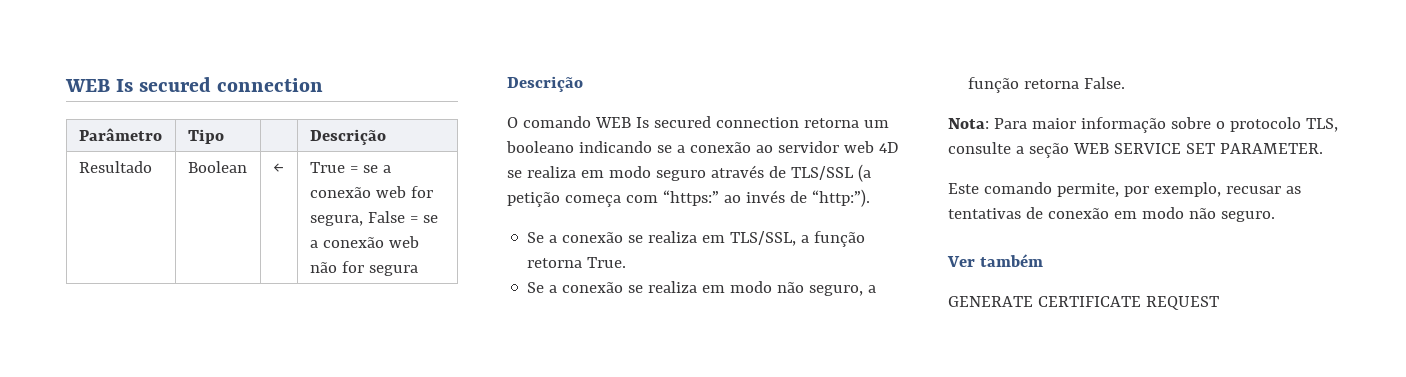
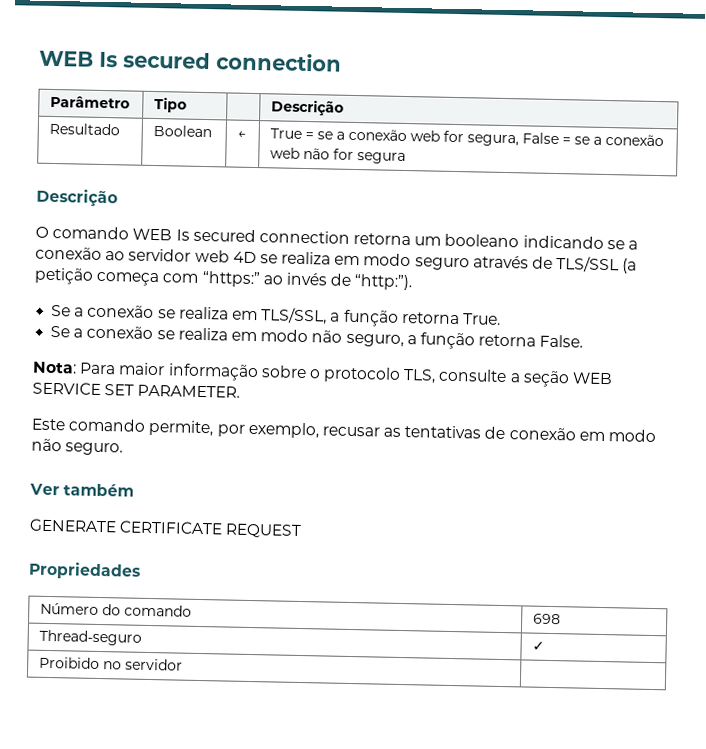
+ Propriedades
+ Número do comando | 698
+ Thread-seguro | ✓
+ Proibido no servidor |

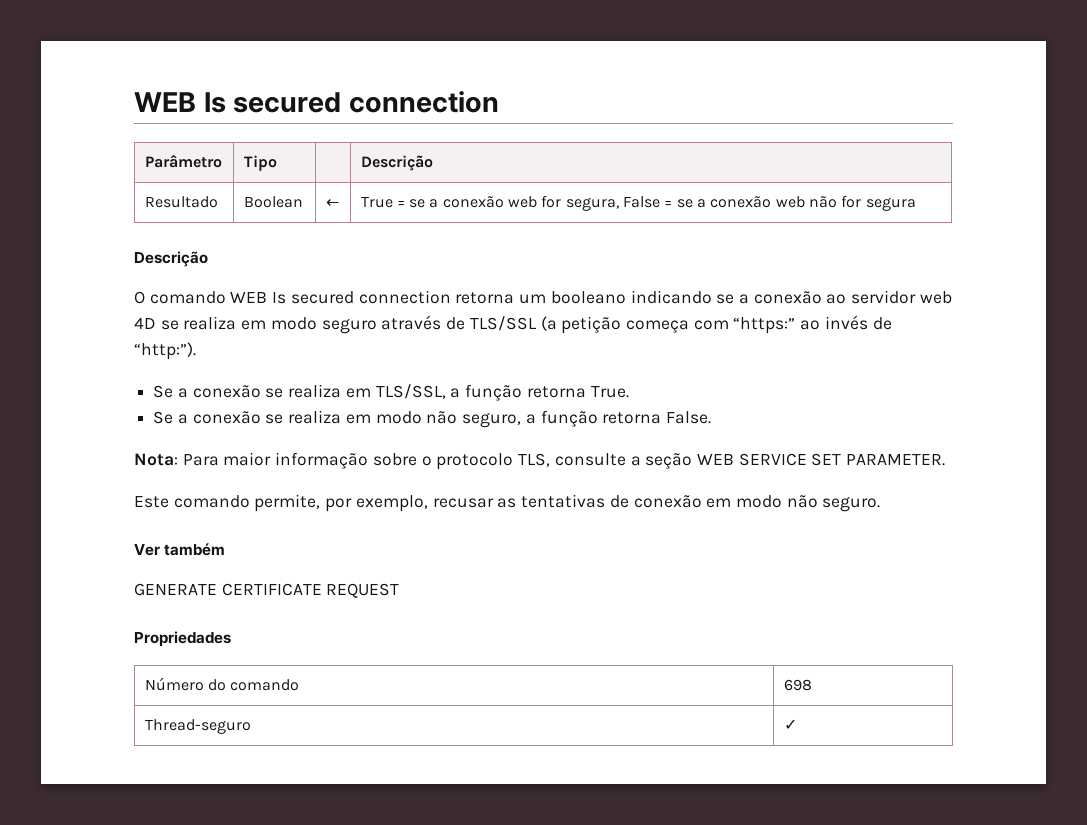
- Proibido no servidor |

